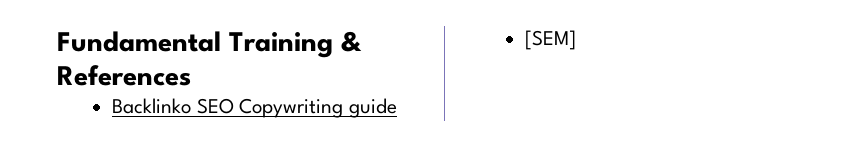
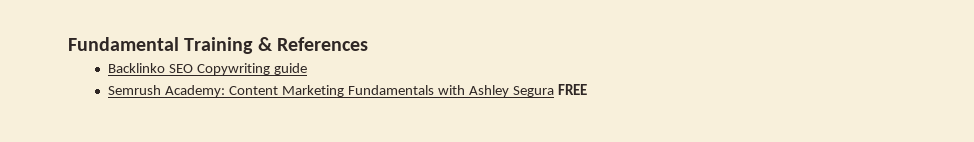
- [SEM]
+ Semrush Academy: Content Marketing Fundamentals with Ashley Segura FREE

